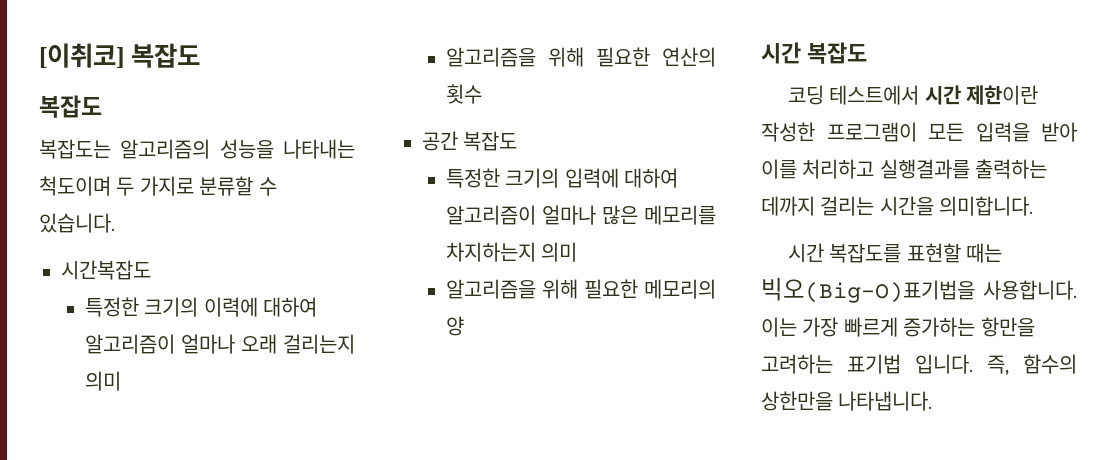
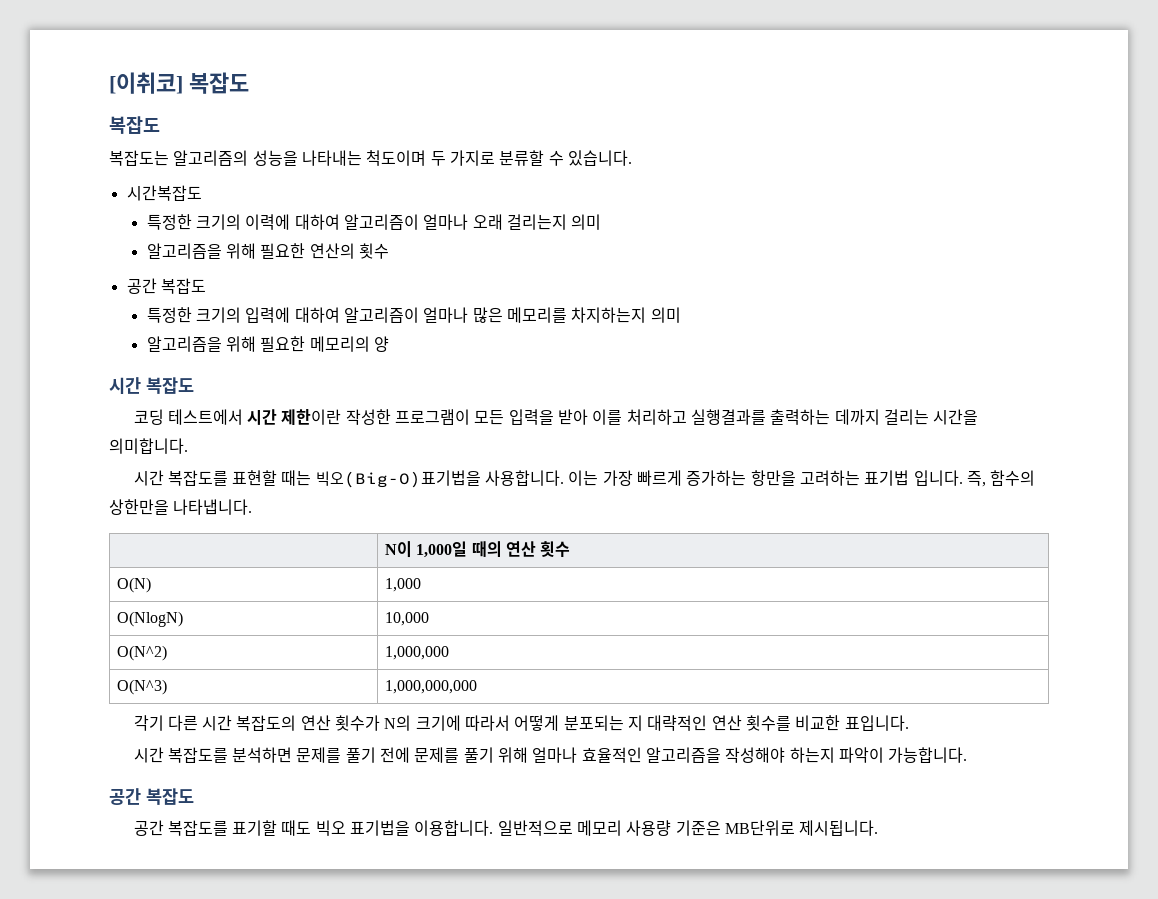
+ | N이 1,000일 때의 연산 횟수
+ O(N) | 1,000
+ O(NlogN) | 10,000
+ O(N^2) | 1,000,000
+ O(N^3) | 1,000,000,000
+ 각기 다른 시간 복잡도의 연산 횟수가 N의 크기에 따라서 어떻게 분포되는 지 대략적인 연산 횟수를 비교한 표입니다.
+ 시간 복잡도를 분석하면 문제를 풀기 전에 문제를 풀기 위해 얼마나 효율적인 알고리즘을 작성해야 하는지 파악이 가능합니다.
+ 공간 복잡도
+ 공간 복잡도를 표기할 때도 빅오 표기법을 이용합니다. 일반적으로 메모리 사용량 기준은 MB단위로 제시됩니다.

